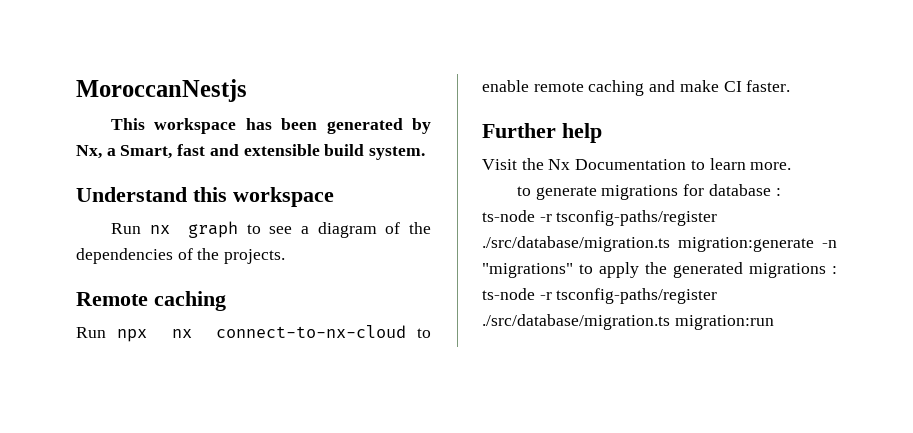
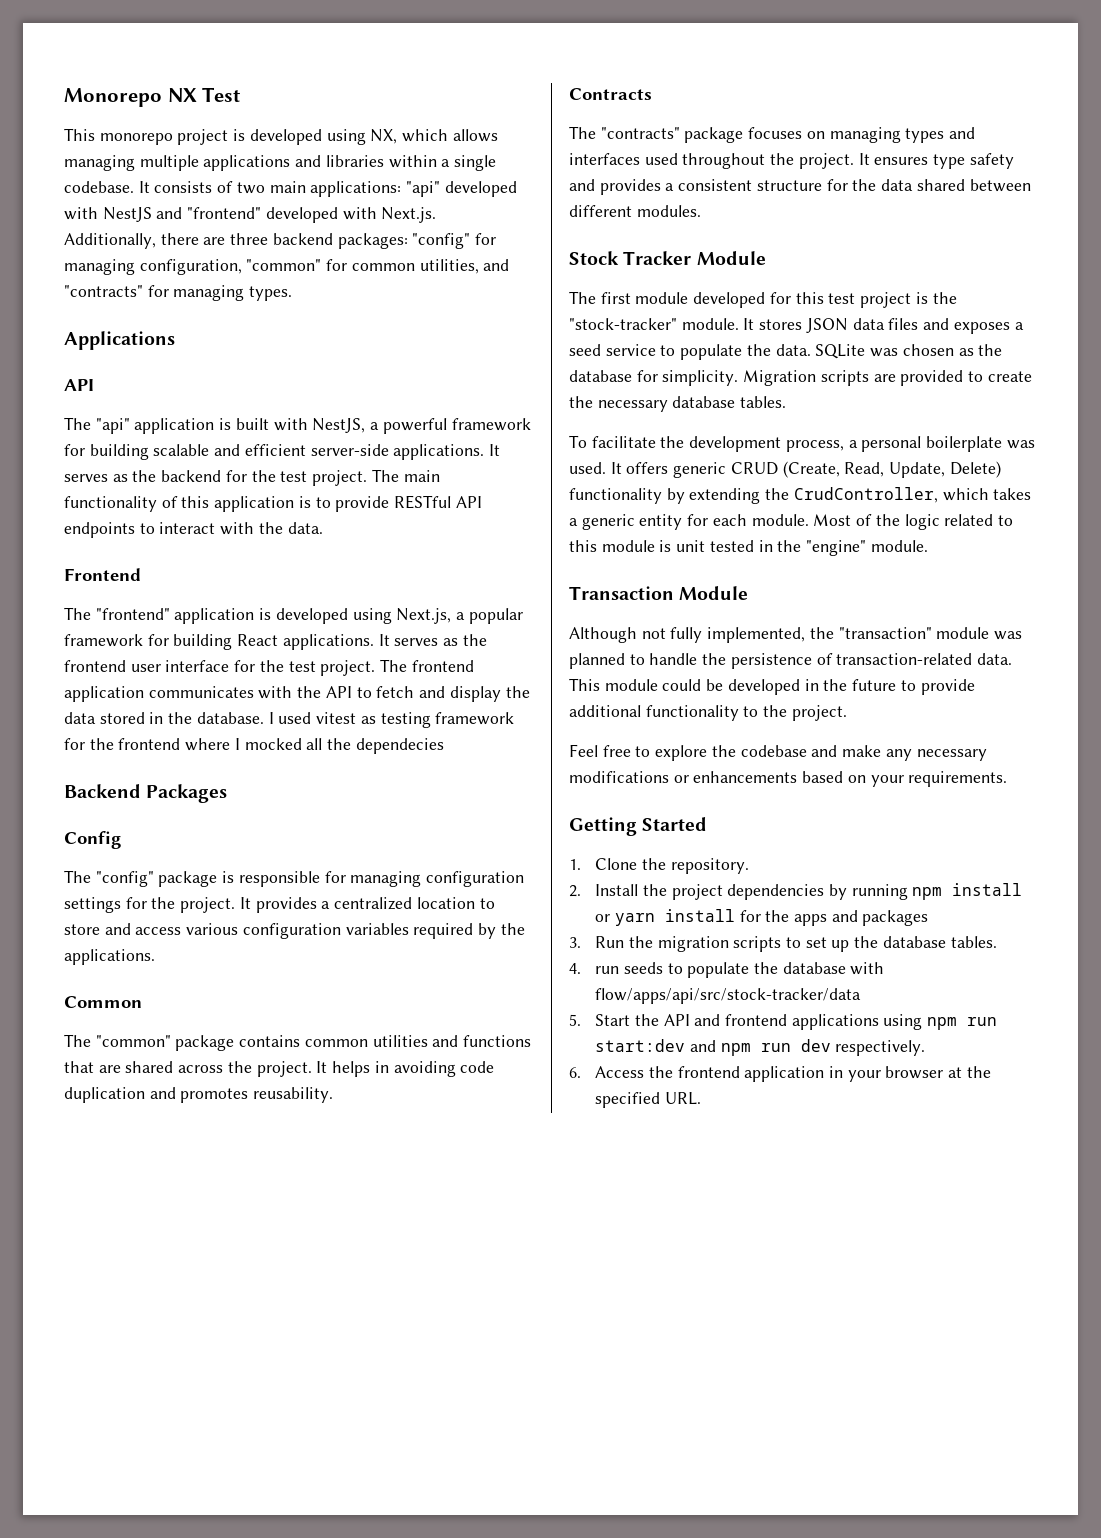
- MoroccanNestjs
- This workspace has been generated by Nx, a Smart, fast and extensible build system.
- Understand this workspace
- Run nx graph to see a diagram of the dependencies of the projects.
- Remote caching
- Run npx nx connect-to-nx-cloud to enable remote caching and make CI faster.
- Further help
- Visit the Nx Documentation to learn more.
- to generate migrations for database : ts-node -r tsconfig-paths/register ./src/database/migration.ts migration:generate -n "migrations" to apply the generated migrations : ts-node -r tsconfig-paths/register ./src/database/migration.ts migration:run
+ Monorepo NX Test
+ This monorepo project is developed using NX, which allows managing multiple applications and libraries within a single codebase. It consists of two main applications: "api" developed with NestJS and "frontend" developed with Next.js. Additionally, there are three backend packages: "config" for managing configuration, "common" for common utilities, and "contracts" for managing types.
+ Applications
+ API
+ The "api" application is built with NestJS, a powerful framework for building scalable and efficient server-side applications. It serves as the backend for the test project. The main functionality of this application is to provide RESTful API endpoints to interact with the data.
+ Frontend
+ The "frontend" application is developed using Next.js, a popular framework for building React applications. It serves as the frontend user interface for the test project. The frontend application communicates with the API to fetch and display the data stored in the database. I used vitest as testing framework for the frontend where I mocked all the dependecies
+ Backend Packages
+ Config
+ The "config" package is responsible for managing configuration settings for the project. It provides a centralized location to store and access various configuration variables required by the applications.
+ Common
+ The "common" package contains common utilities and functions that are shared across the project. It helps in avoiding code duplication and promotes reusability.
+ Contracts
+ The "contracts" package focuses on managing types and interfaces used throughout the project. It ensures type safety and provides a consistent structure for the data shared between different modules.
+ Stock Tracker Module
+ The first module developed for this test project is the "stock-tracker" module. It stores JSON data files and exposes a seed service to populate the data. SQLite was chosen as the database for simplicity. Migration scripts are provided to create the necessary database tables.
+ To facilitate the development process, a personal boilerplate was used. It offers generic CRUD (Create, Read, Update, Delete) functionality by extending the CrudController, which takes a generic entity for each module. Most of the logic related to this module is unit tested in the "engine" module.
+ Transaction Module
+ Although not fully implemented, the "transaction" module was planned to handle the persistence of transaction-related data. This module could be developed in the future to provide additional functionality to the project.
+ Feel free to explore the codebase and make any necessary modifications or enhancements based on your requirements.
+ Getting Started
+ 1. Clone the repository.
+ 2. Install the project dependencies by running npm install or yarn install for the apps and packages
+ 3. Run the migration scripts to set up the database tables.
+ 4. run seeds to populate the database with flow/apps/api/src/stock-tracker/data
+ 5. Start the API and frontend applications using npm run start:dev and npm run dev respectively.
+ 6. Access the frontend application in your browser at the specified URL.

